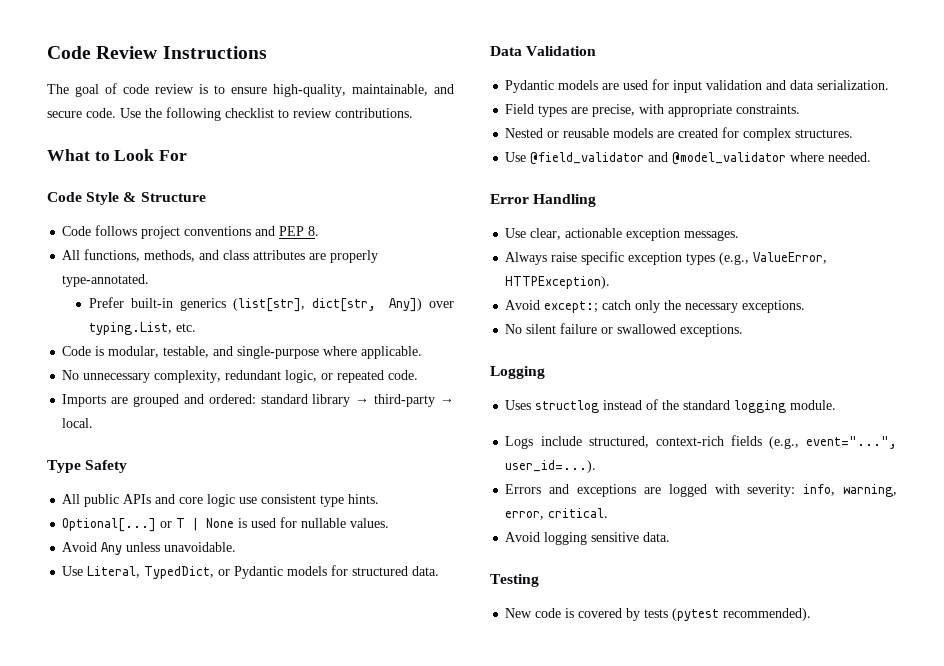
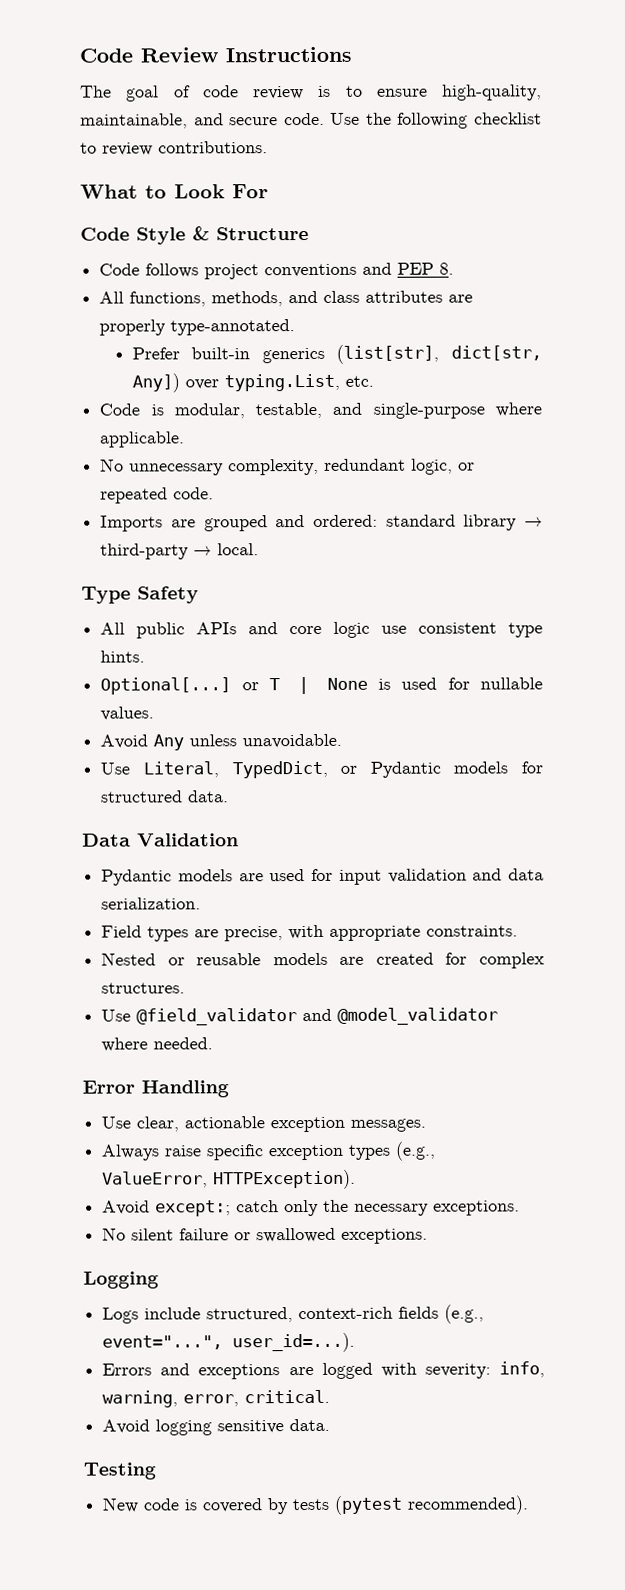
- Uses structlog instead of the standard logging module.

